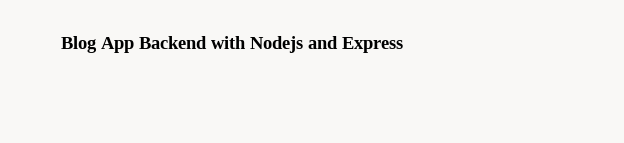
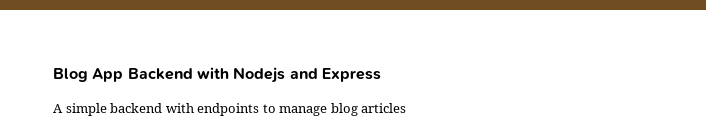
+ A simple backend with endpoints to manage blog articles

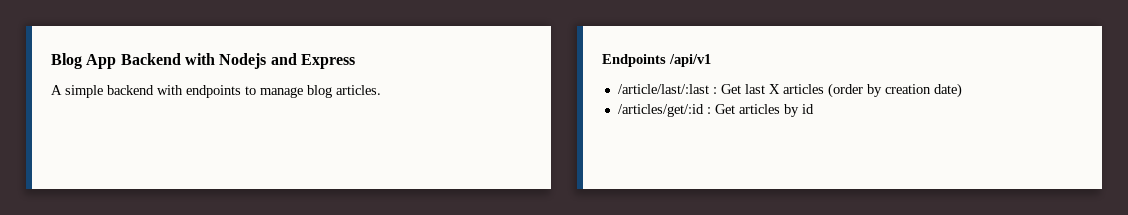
- A simple backend with endpoints to manage blog articles
+ A simple backend with endpoints to manage blog articles.
+ Endpoints /api/v1
+ /article/last/:last : Get last X articles (order by creation date)
+ /articles/get/:id : Get articles by id

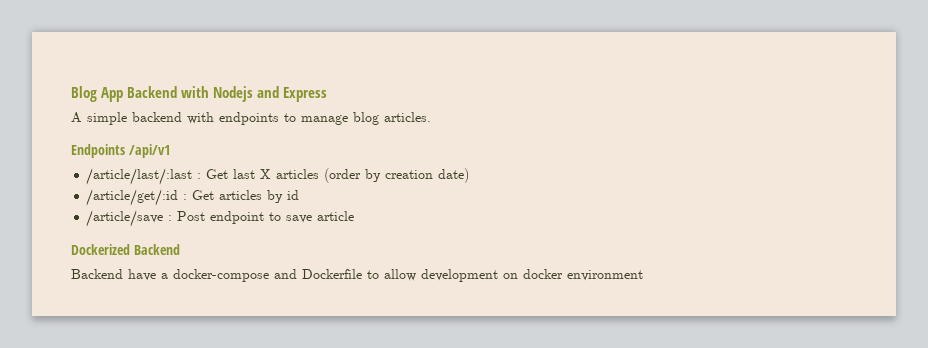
- /articles/get/:id : Get articles by id
+ /article/get/:id : Get articles by id
+ /article/save : Post endpoint to save article
+ Dockerized Backend
+ Backend have a docker-compose and Dockerfile to allow development on docker environment

